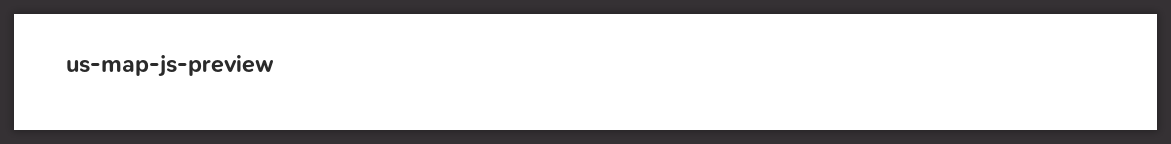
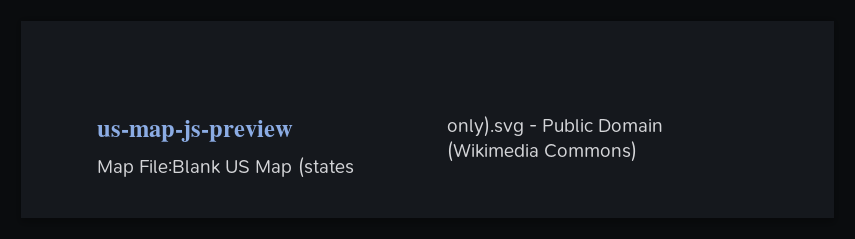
+ Map File:Blank US Map (states only).svg - Public Domain (Wikimedia Commons)

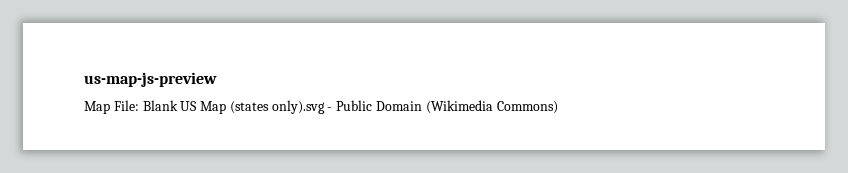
- Map File:Blank US Map (states only).svg - Public Domain (Wikimedia Commons)
+ Map File: Blank US Map (states only).svg - Public Domain (Wikimedia Commons)

